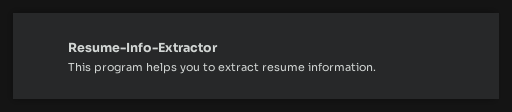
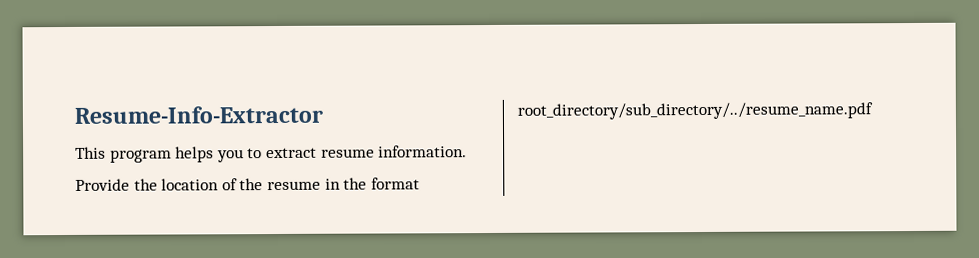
+ Provide the location of the resume in the format root_directory/sub_directory/../resume_name.pdf

